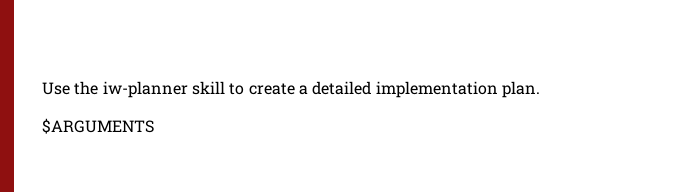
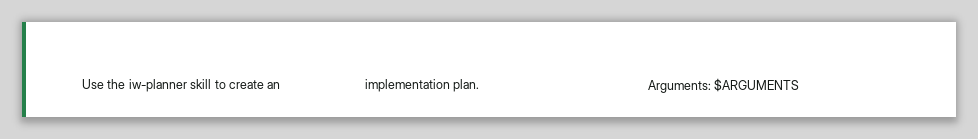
- Use the iw-planner skill to create a detailed implementation plan.
+ Use the iw-planner skill to create an implementation plan.
- $ARGUMENTS
+ Arguments: $ARGUMENTS

